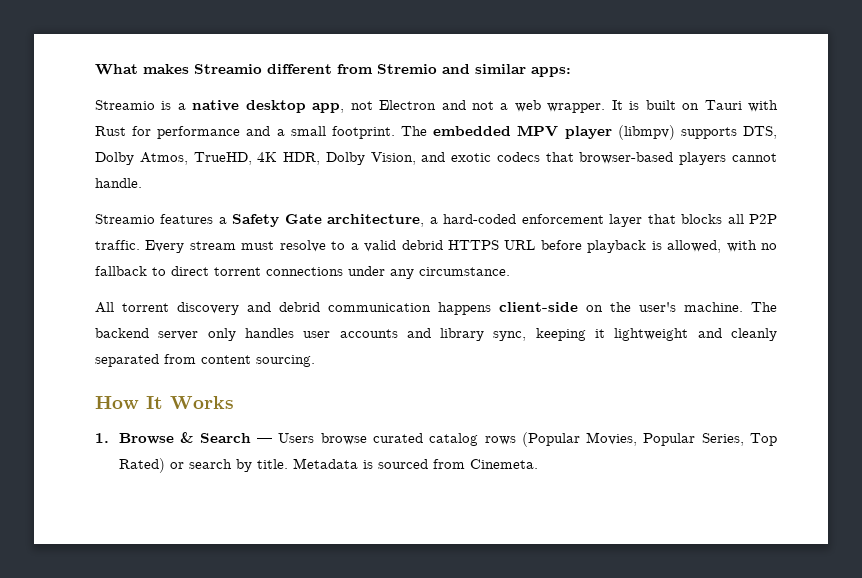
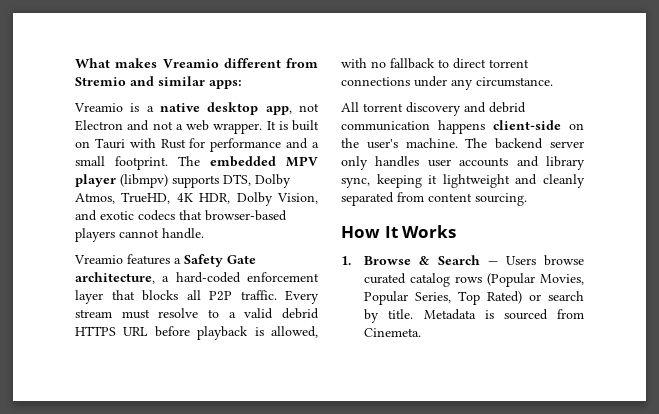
- What makes Streamio different from Stremio and similar apps:
+ What makes Vreamio different from Stremio and similar apps:
- Streamio is a native desktop app, not Electron and not a web wrapper.
+ Vreamio is a native desktop app, not Electron and not a web wrapper.
- Streamio features a Safety Gate architecture, a hard-coded enforcement layer that blocks all P2P traffic.
+ Vreamio features a Safety Gate architecture, a hard-coded enforcement layer that blocks all P2P traffic.

